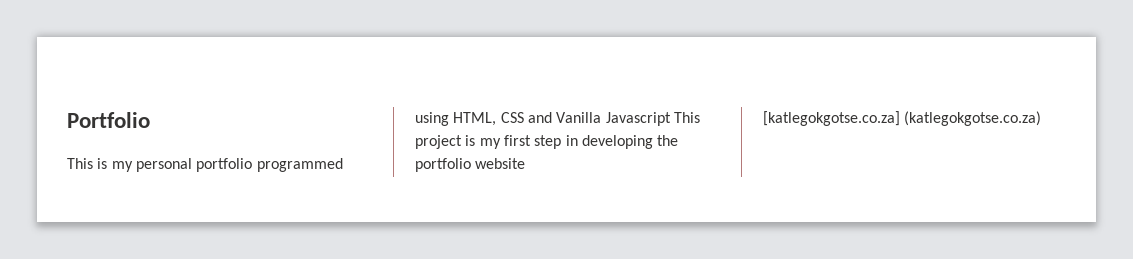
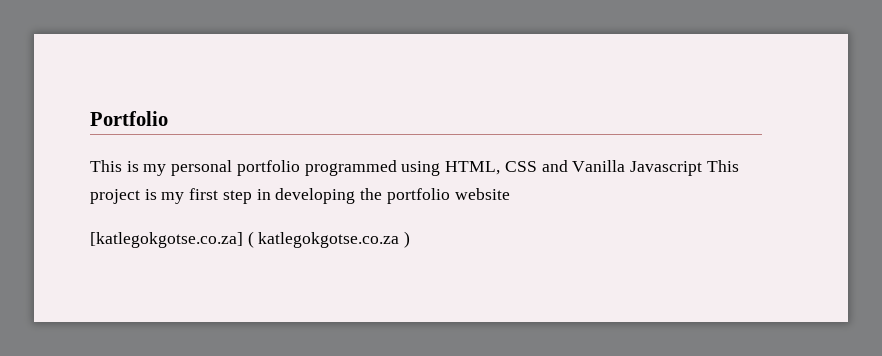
- [katlegokgotse.co.za] (katlegokgotse.co.za)
+ [katlegokgotse.co.za] ( katlegokgotse.co.za )

